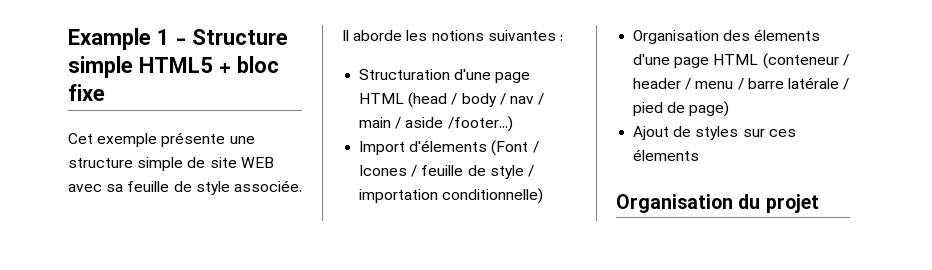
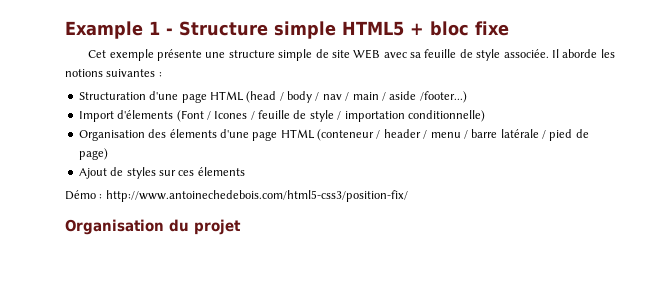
+ Démo : http://www.antoinechedebois.com/html5-css3/position-fix/

